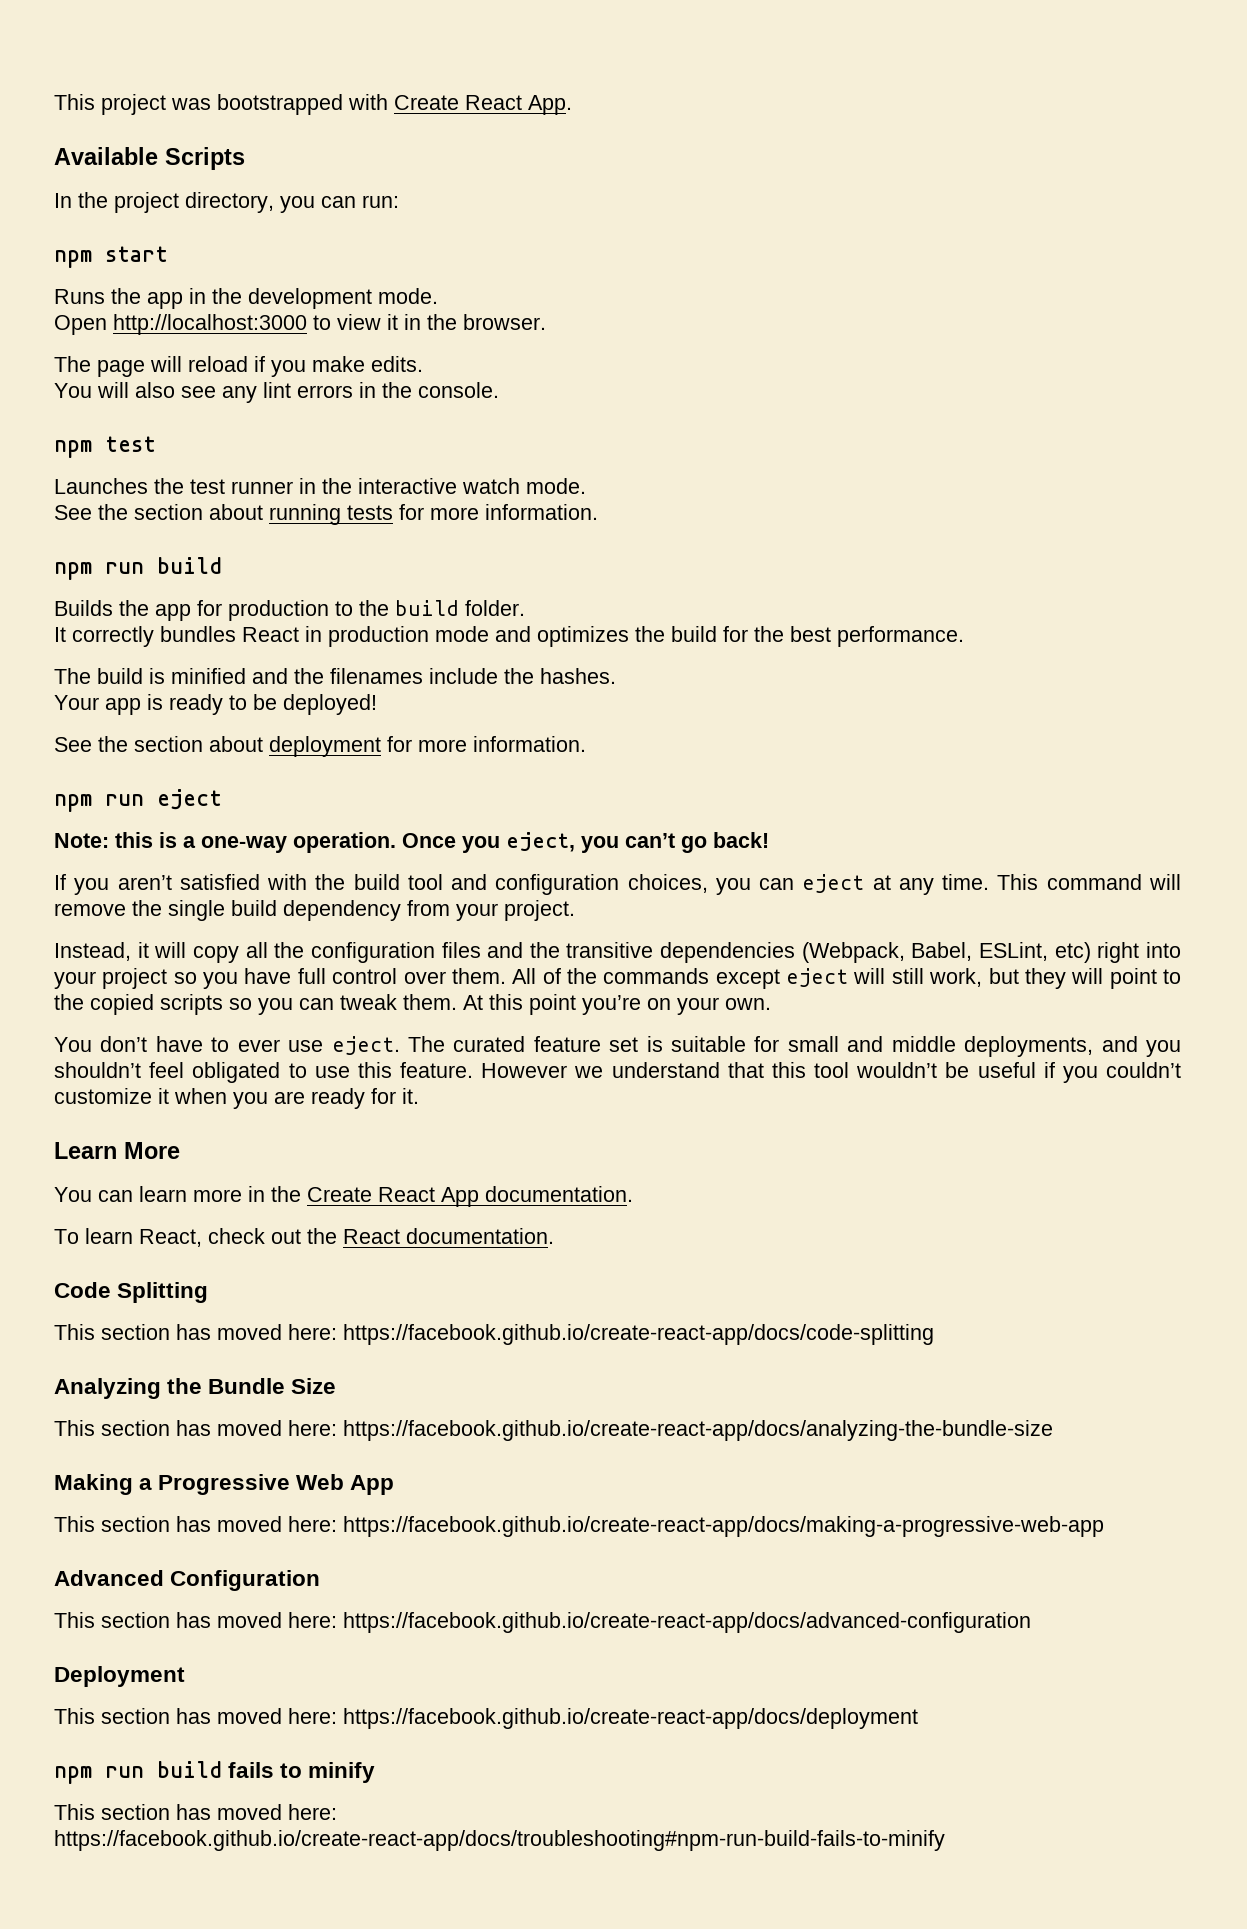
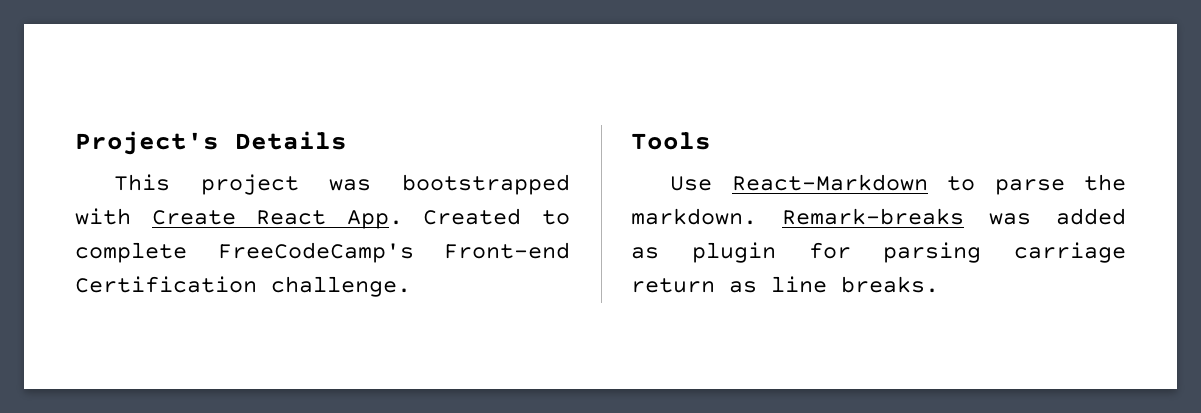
+ Project's Details
- This project was bootstrapped with Create React App.
- Available Scripts
- In the project directory, you can run:
- npm start
- Runs the app in the development mode.
- Open http://localhost:3000 to view it in the browser.
- The page will reload if you make edits.
- You will also see any lint errors in the console.
- npm test
- Launches the test runner in the interactive watch mode.
- See the section about running tests for more information.
- npm run build
- Builds the app for production to the build folder.
- It correctly bundles React in production mode and optimizes the build for the best performance.
- The build is minified and the filenames include the hashes.
- Your app is ready to be deployed!
- See the section about deployment for more information.
- npm run eject
- Note: this is a one-way operation. Once you eject, you can’t go back!
- If you aren’t satisfied with the build tool and configuration choices, you can eject at any time. This command will remove the single build dependency from your project.
- Instead, it will copy all the configuration files and the transitive dependencies (Webpack, Babel, ESLint, etc) right into your project so you have full control over them. All of the commands except eject will still work, but they will point to the copied scripts so you can tweak them. At this point you’re on your own.
- You don’t have to ever use eject. The curated feature set is suitable for small and middle deployments, and you shouldn’t feel obligated to use this feature. However we understand that this tool wouldn’t be useful if you couldn’t customize it when you are ready for it.
- Learn More
- You can learn more in the Create React App documentation.
- To learn React, check out the React documentation.
- Code Splitting
- This section has moved here: https://facebook.github.io/create-react-app/docs/code-splitting
- Analyzing the Bundle Size
- This section has moved here: https://facebook.github.io/create-react-app/docs/analyzing-the-bundle-size
- Making a Progressive Web App
- This section has moved here: https://facebook.github.io/create-react-app/docs/making-a-progressive-web-app
- Advanced Configuration
- This section has moved here: https://facebook.github.io/create-react-app/docs/advanced-configuration
- Deployment
- This section has moved here: https://facebook.github.io/create-react-app/docs/deployment
- npm run build fails to minify
- This section has moved here: https://facebook.github.io/create-react-app/docs/troubleshooting#npm-run-build-fails-to-minify
+ This project was bootstrapped with Create React App. Created to complete FreeCodeCamp's Front-end Certification challenge.
+ Tools
+ Use React-Markdown to parse the markdown. Remark-breaks was added as plugin for parsing carriage return as line breaks.

